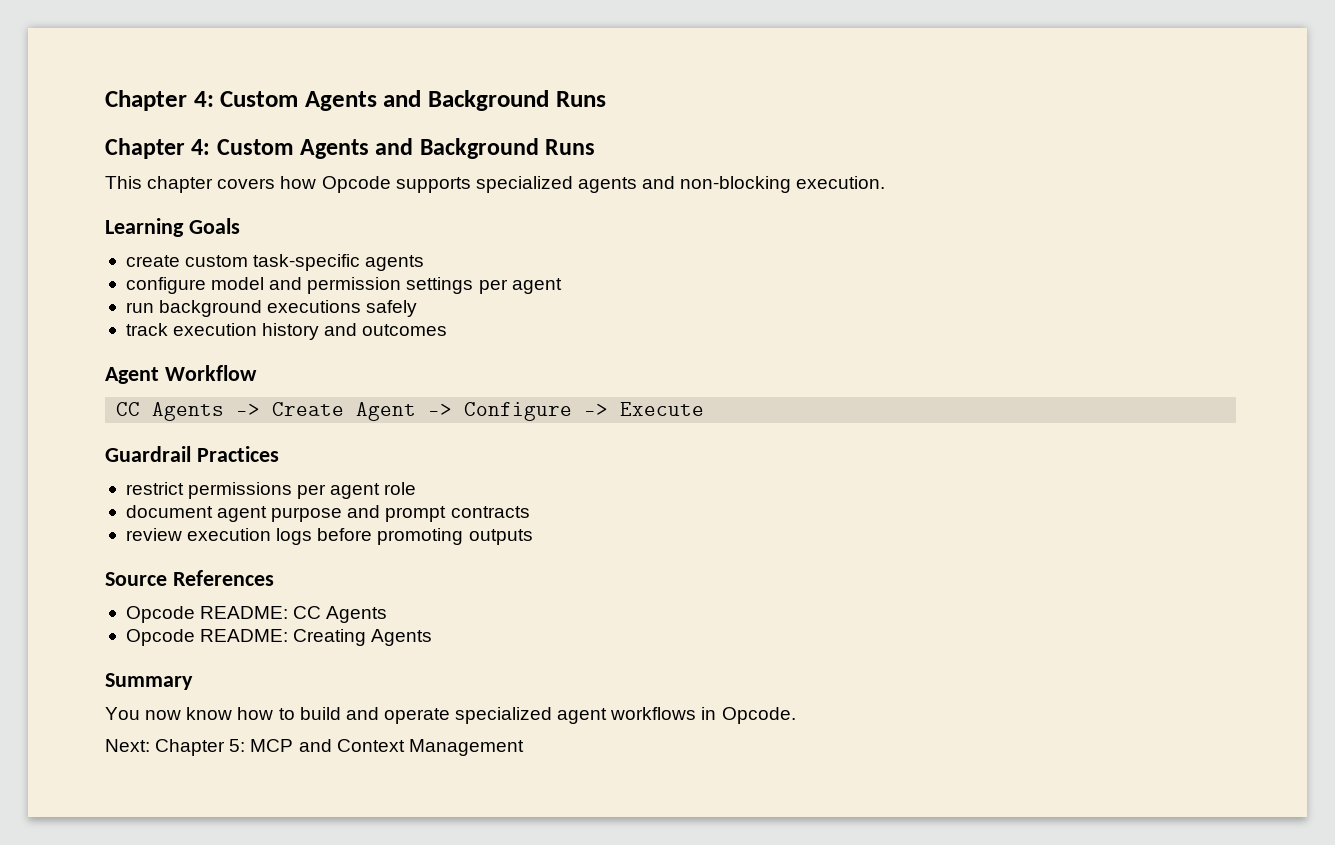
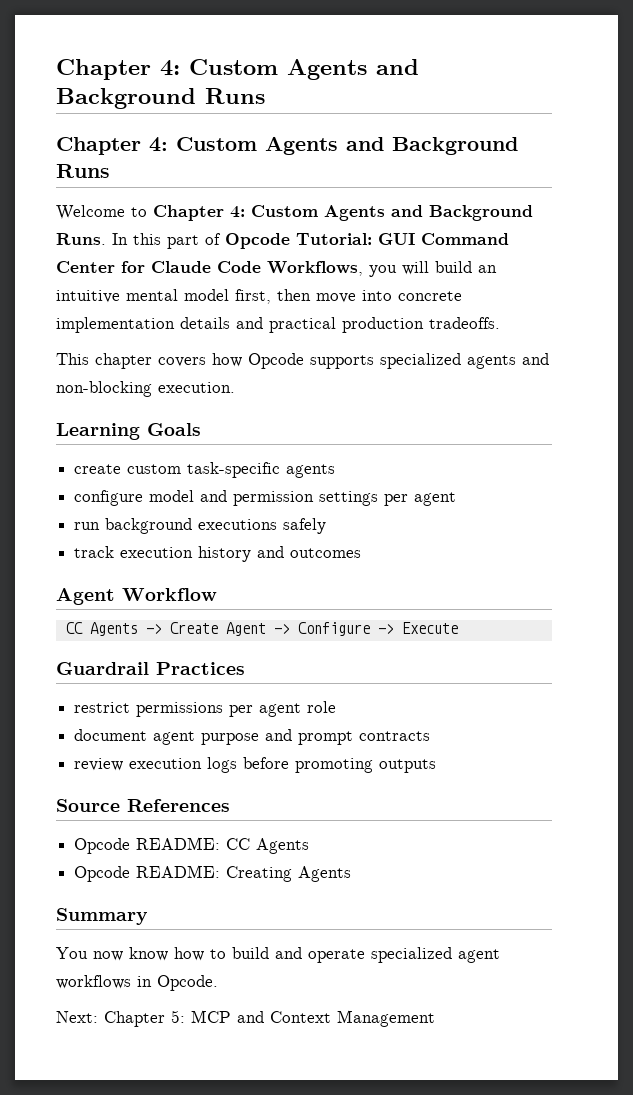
+ Welcome to Chapter 4: Custom Agents and Background Runs. In this part of Opcode Tutorial: GUI Command Center for Claude Code Workflows, you will build an intuitive mental model first, then move into concrete implementation details and practical production tradeoffs.

